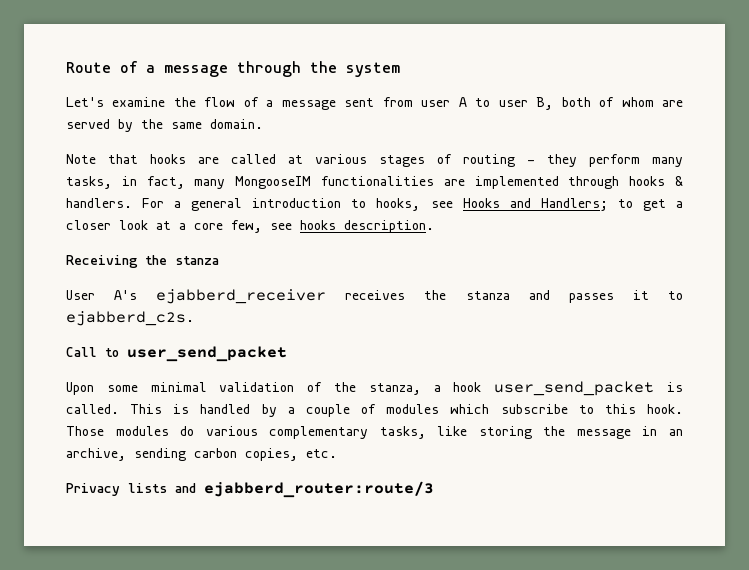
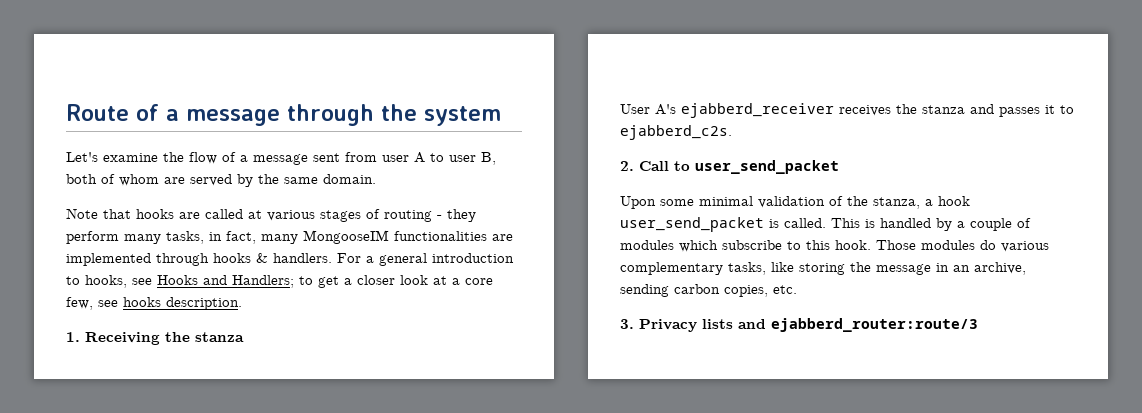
- Receiving the stanza
+ 1. Receiving the stanza
- Call to user_send_packet
+ 2. Call to user_send_packet
- Privacy lists and ejabberd_router:route/3
+ 3. Privacy lists and ejabberd_router:route/3

